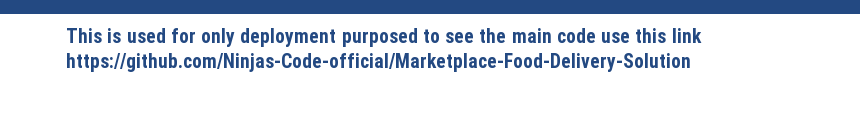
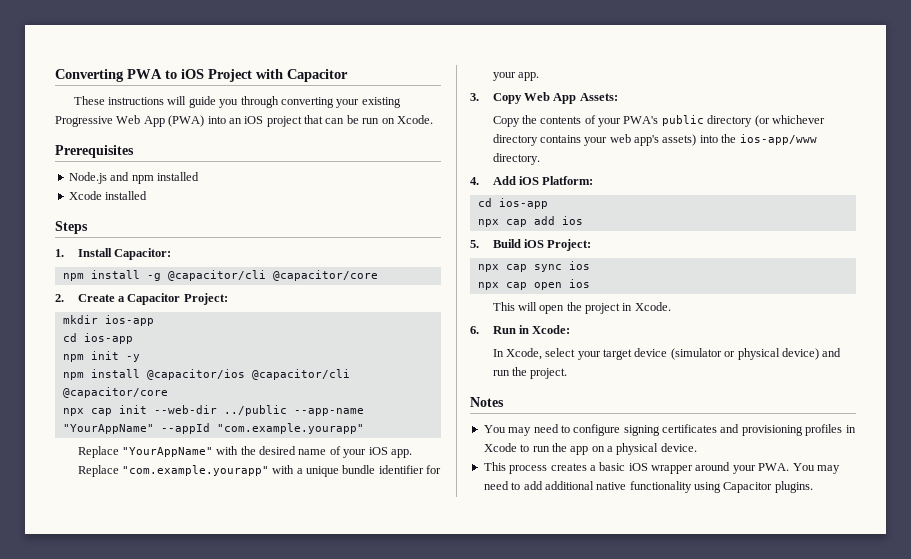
- This is used for only deployment purposed to see the main code use this link https://github.com/Ninjas-Code-official/Marketplace-Food-Delivery-Solution
+ Converting PWA to iOS Project with Capacitor
+ These instructions will guide you through converting your existing Progressive Web App (PWA) into an iOS project that can be run on Xcode.
+ Prerequisites
+ Node.js and npm installed
+ Xcode installed
+ Steps
+ 1. Install Capacitor:
+ npm install -g @capacitor/cli @capacitor/core
+ 2. Create a Capacitor Project:
+ mkdir ios-app
+ cd ios-app
+ npm init -y
+ npm install @capacitor/ios @capacitor/cli @capacitor/core
+ npx cap init --web-dir ../public --app-name "YourAppName" --appId "com.example.yourapp"
+ Replace "YourAppName" with the desired name of your iOS app. Replace "com.example.yourapp" with a unique bundle identifier for your app.
+ 3. Copy Web App Assets:
+ Copy the contents of your PWA's public directory (or whichever directory contains your web app's assets) into the ios-app/www directory.
+ 4. Add iOS Platform:
+ cd ios-app
+ npx cap add ios
+ 5. Build iOS Project:
+ npx cap sync ios
+ npx cap open ios
+ This will open the project in Xcode.
+ 6. Run in Xcode:
+ In Xcode, select your target device (simulator or physical device) and run the project.
+ Notes
+ You may need to configure signing certificates and provisioning profiles in Xcode to run the app on a physical device.
+ This process creates a basic iOS wrapper around your PWA. You may need to add additional native functionality using Capacitor plugins.

